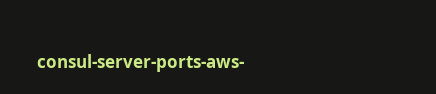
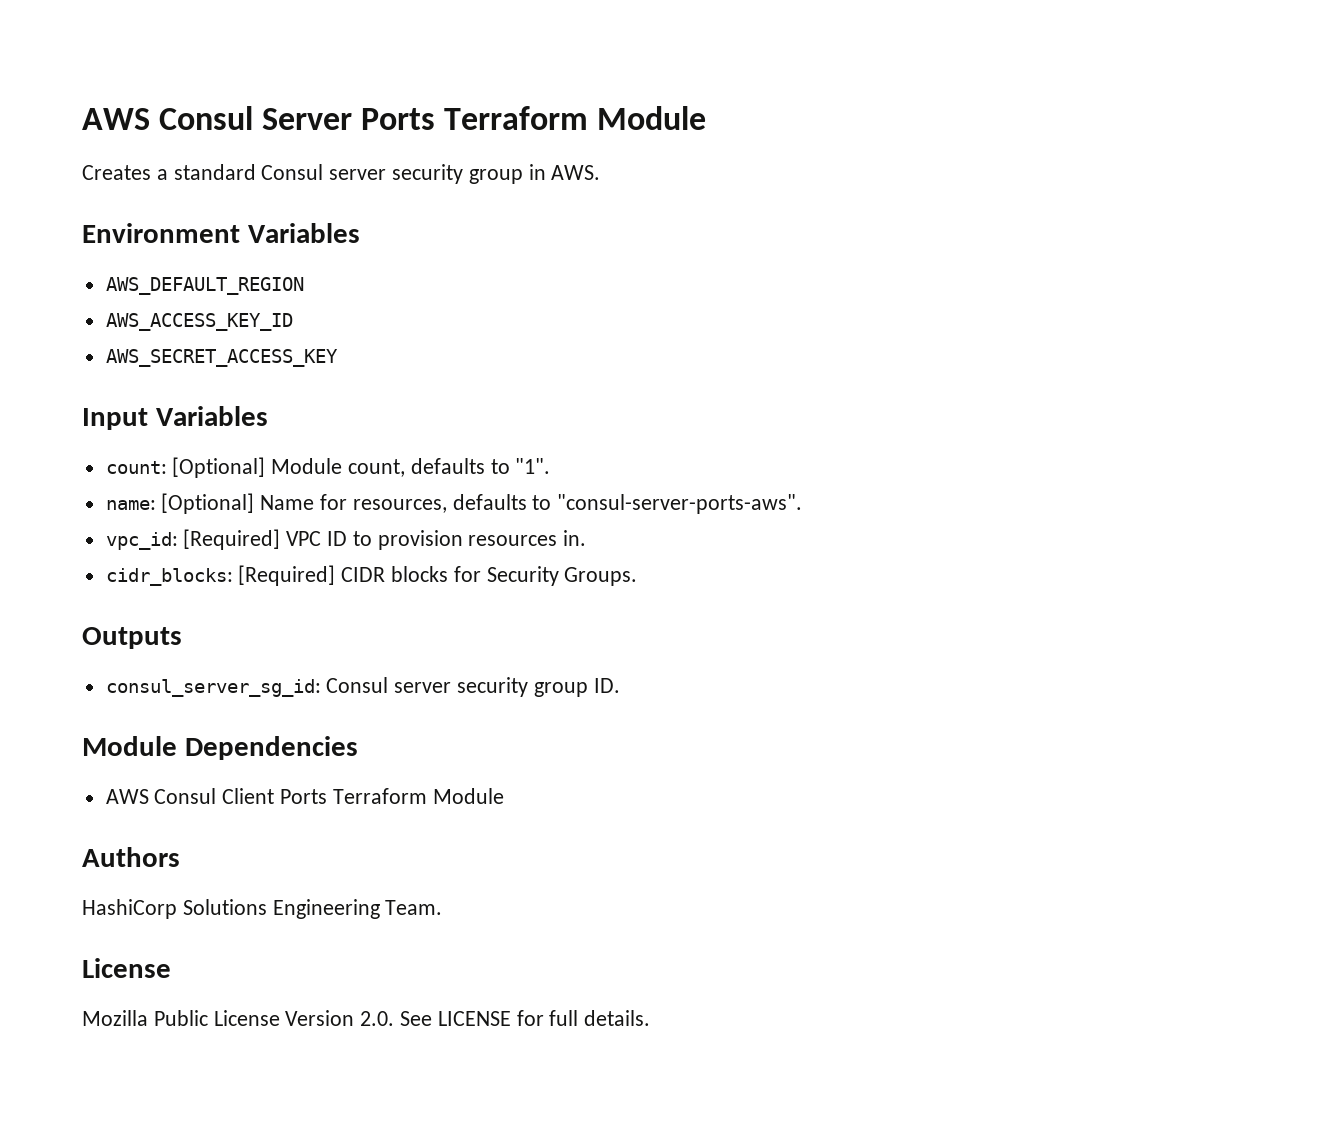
- consul-server-ports-aws-
+ AWS Consul Server Ports Terraform Module
+ Creates a standard Consul server security group in AWS.
+ Environment Variables
+ AWS_DEFAULT_REGION
+ AWS_ACCESS_KEY_ID
+ AWS_SECRET_ACCESS_KEY
+ Input Variables
+ count: [Optional] Module count, defaults to "1".
+ name: [Optional] Name for resources, defaults to "consul-server-ports-aws".
+ vpc_id: [Required] VPC ID to provision resources in.
+ cidr_blocks: [Required] CIDR blocks for Security Groups.
+ Outputs
+ consul_server_sg_id: Consul server security group ID.
+ Module Dependencies
+ AWS Consul Client Ports Terraform Module
+ Authors
+ HashiCorp Solutions Engineering Team.
+ License
+ Mozilla Public License Version 2.0. See LICENSE for full details.

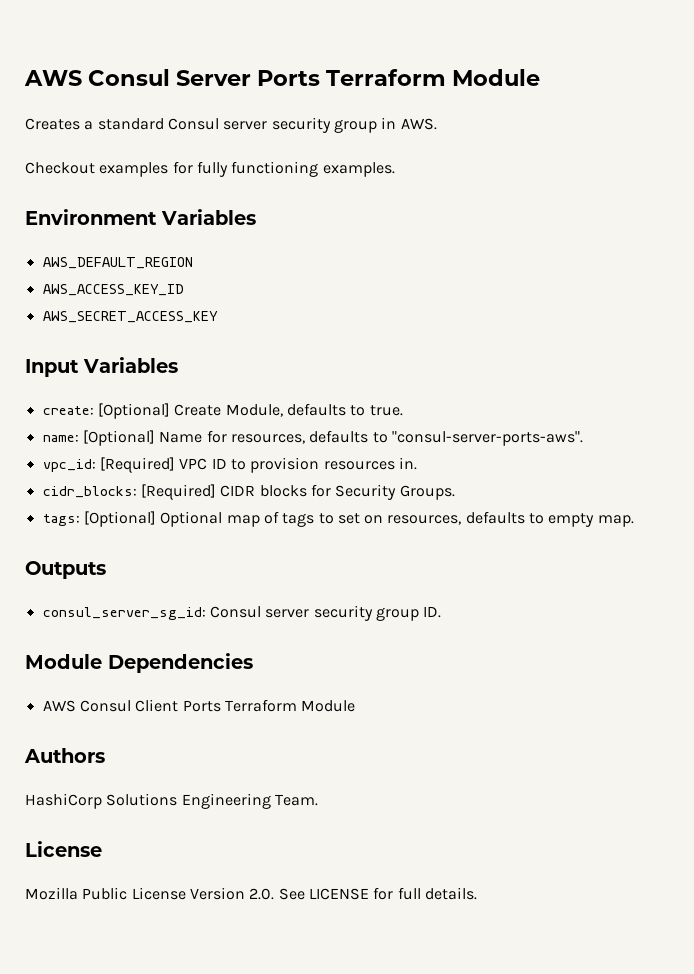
+ Checkout examples for fully functioning examples.
- count: [Optional] Module count, defaults to "1".
+ create: [Optional] Create Module, defaults to true.
+ tags: [Optional] Optional map of tags to set on resources, defaults to empty map.

